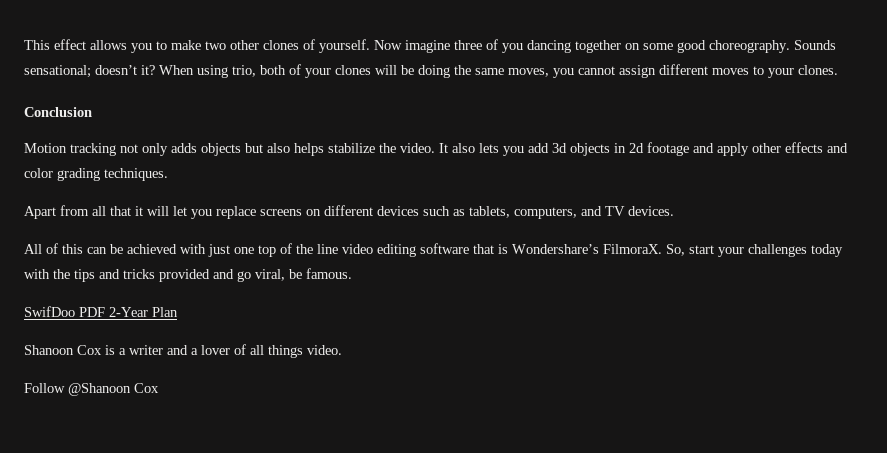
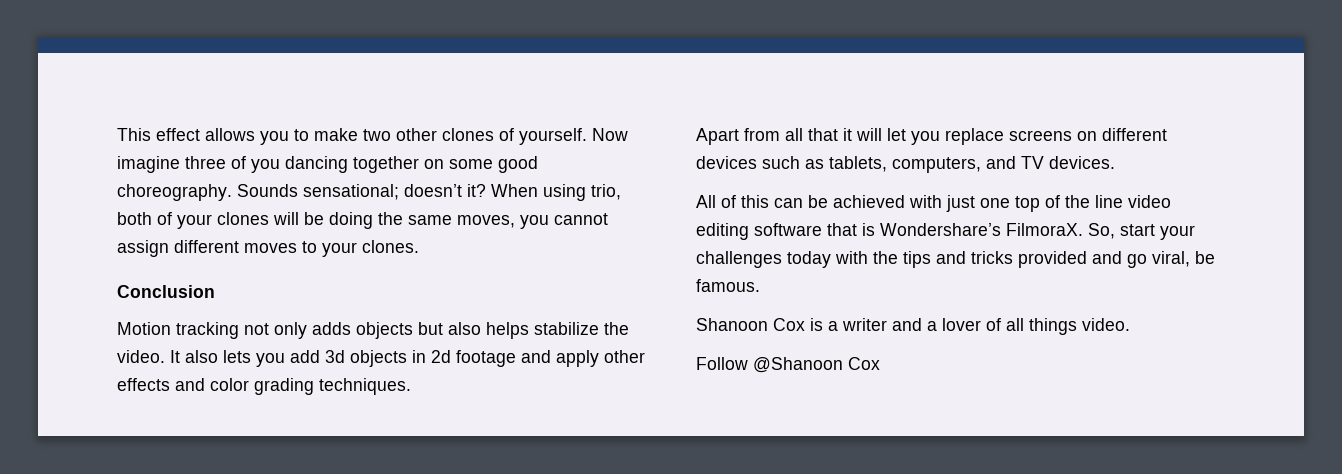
- SwifDoo PDF 2-Year Plan

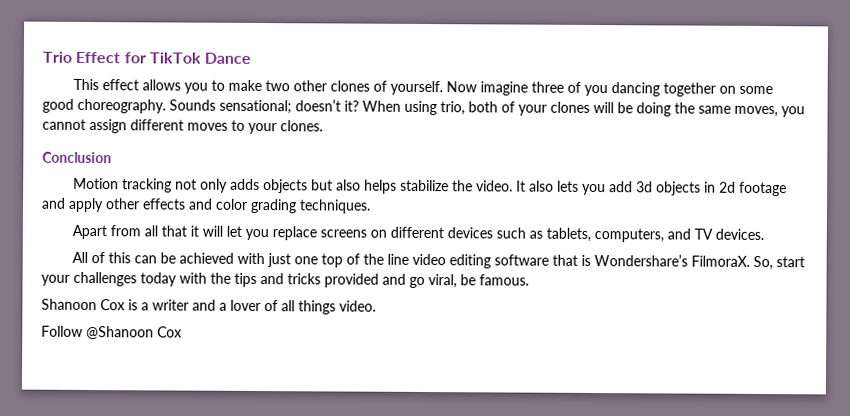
+ Trio Effect for TikTok Dance

